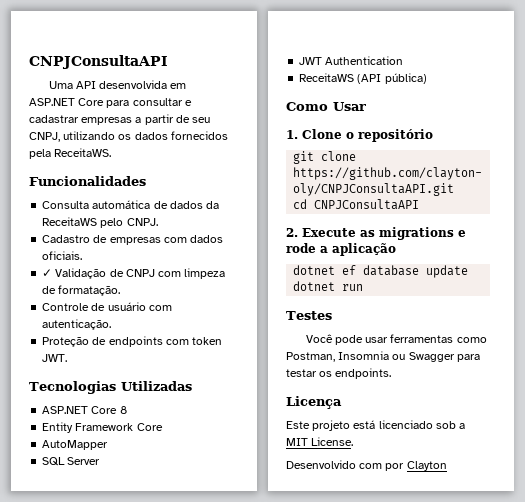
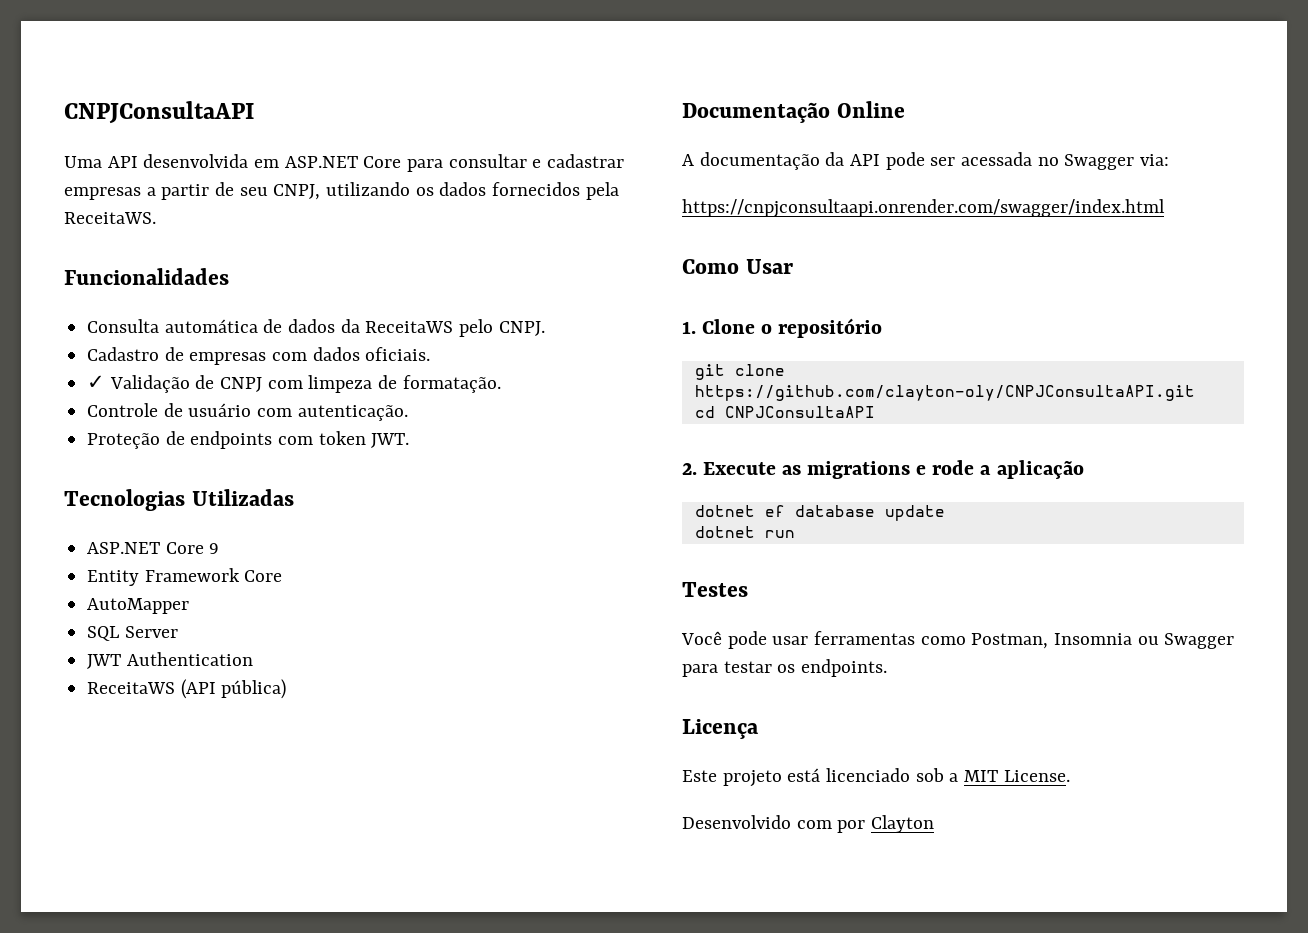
- ASP.NET Core 8
+ ASP.NET Core 9
+ Documentação Online
+ A documentação da API pode ser acessada no Swagger via:
+ https://cnpjconsultaapi.onrender.com/swagger/index.html

